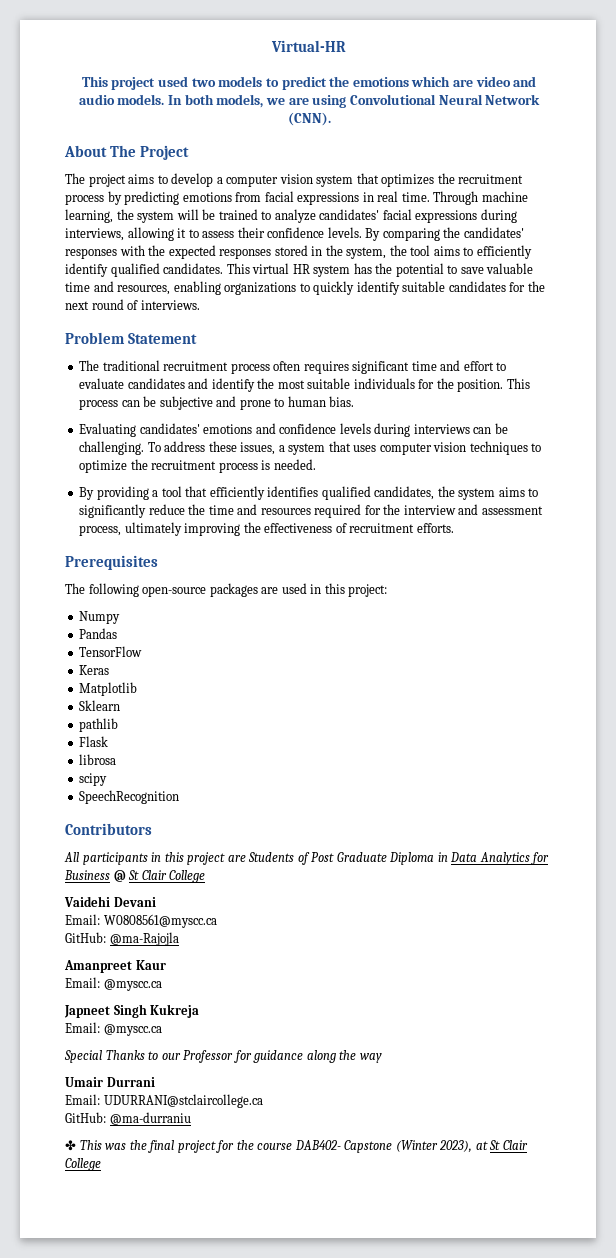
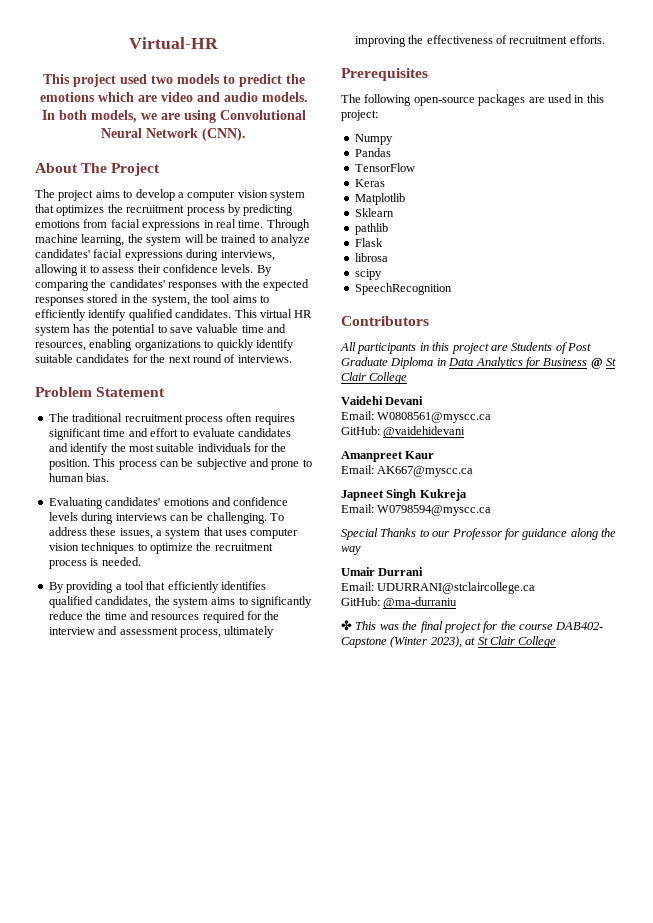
- GitHub: @ma-Rajojla
+ GitHub: @vaidehidevani
  Amanpreet Kaur
- Email: @myscc.ca
+ Email: AK667@myscc.ca
  Japneet Singh Kukreja
- Email: @myscc.ca
+ Email: W0798594@myscc.ca

